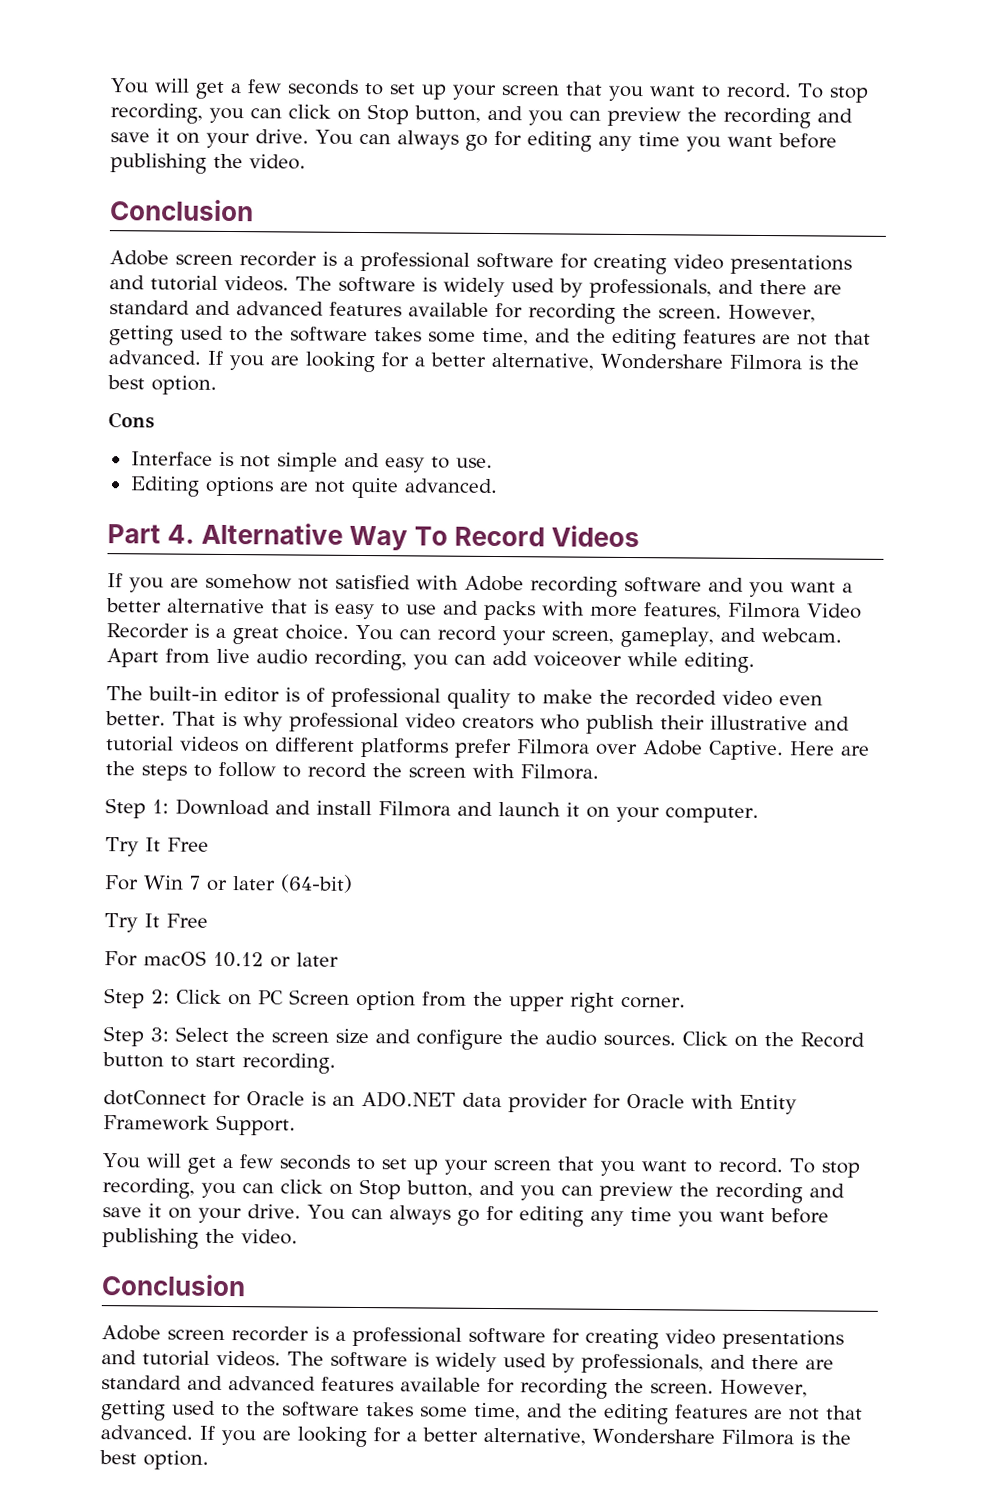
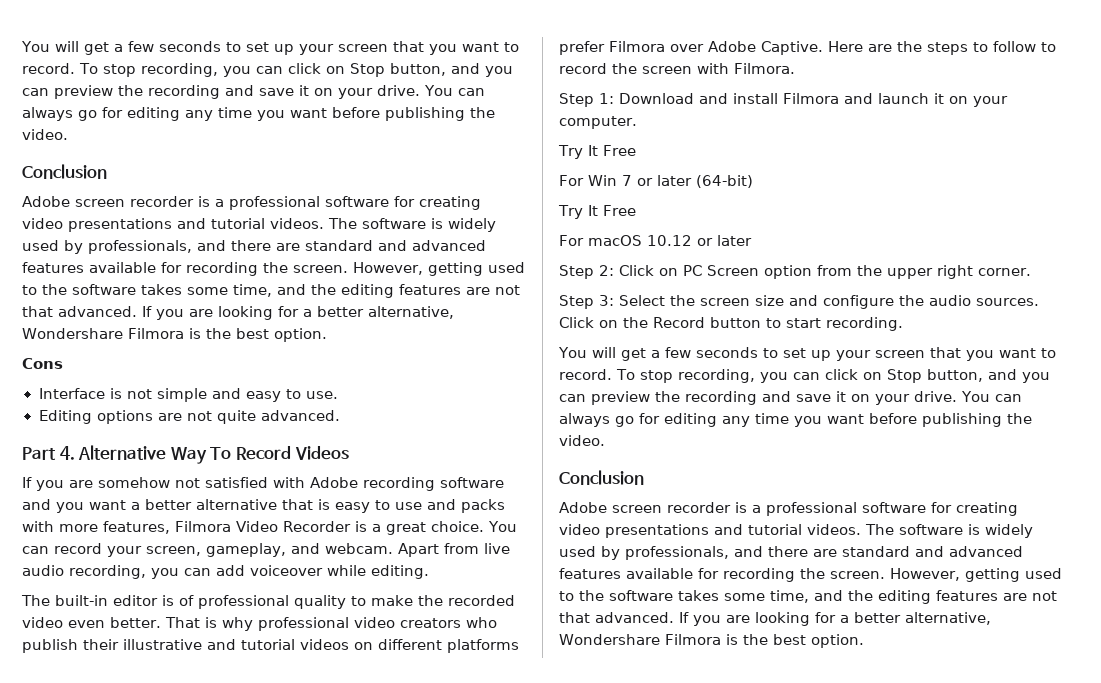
- dotConnect for Oracle is an ADO.NET data provider for Oracle with Entity Framework Support.

